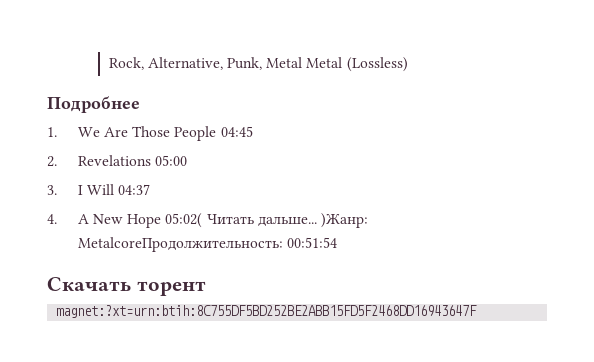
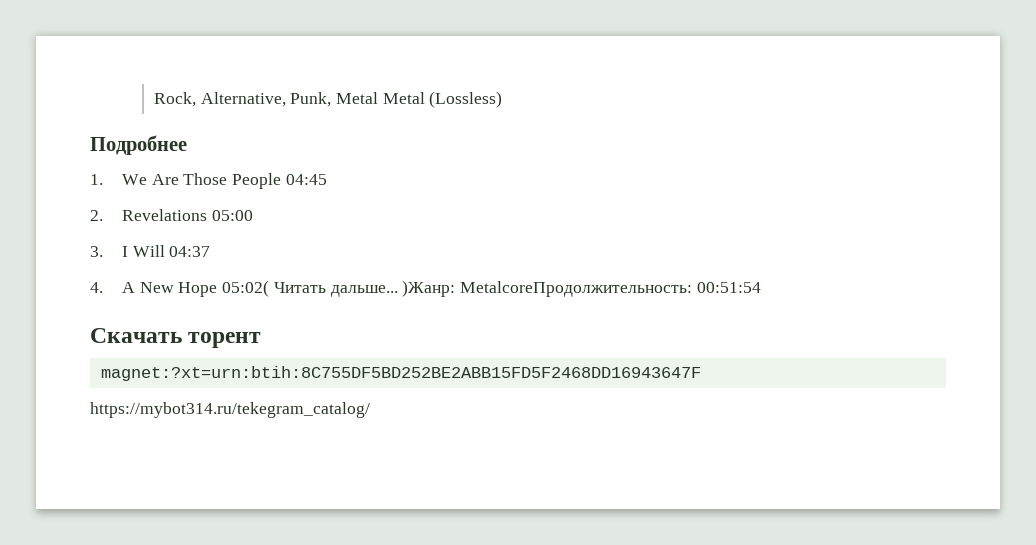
+ https://mybot314.ru/tekegram_catalog/

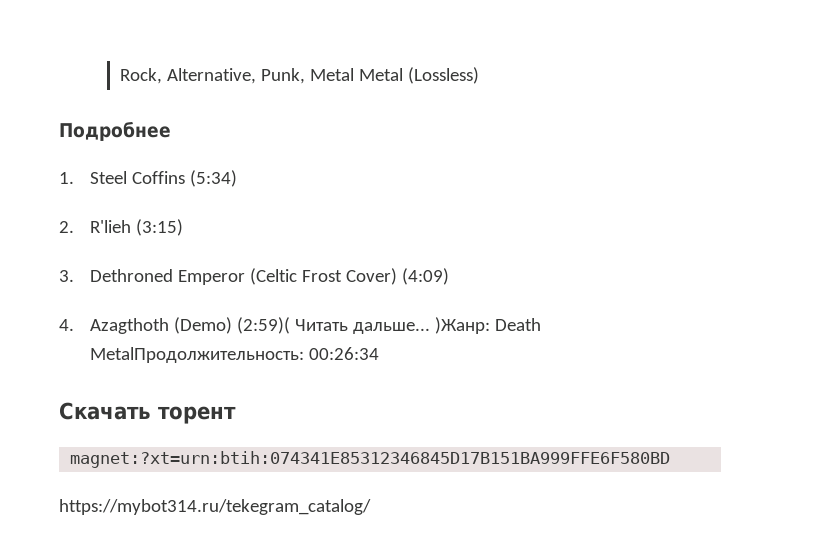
- 1. We Are Those People 04:45
+ 1. Steel Coffins (5:34)
- 2. Revelations 05:00
+ 2. R'lieh (3:15)
- 3. I Will 04:37
- 4. A New Hope 05:02( Читать дальше... )Жанр: MetalcoreПродолжительность: 00:51:54
+ 3. Dethroned Emperor (Celtic Frost Cover) (4:09)
+ 4. Azagthoth (Demo) (2:59)( Читать дальше... )Жанр: Death MetalПродолжительность: 00:26:34
- magnet:?xt=urn:btih:8C755DF5BD252BE2ABB15FD5F2468DD16943647F
+ magnet:?xt=urn:btih:074341E85312346845D17B151BA999FFE6F580BD

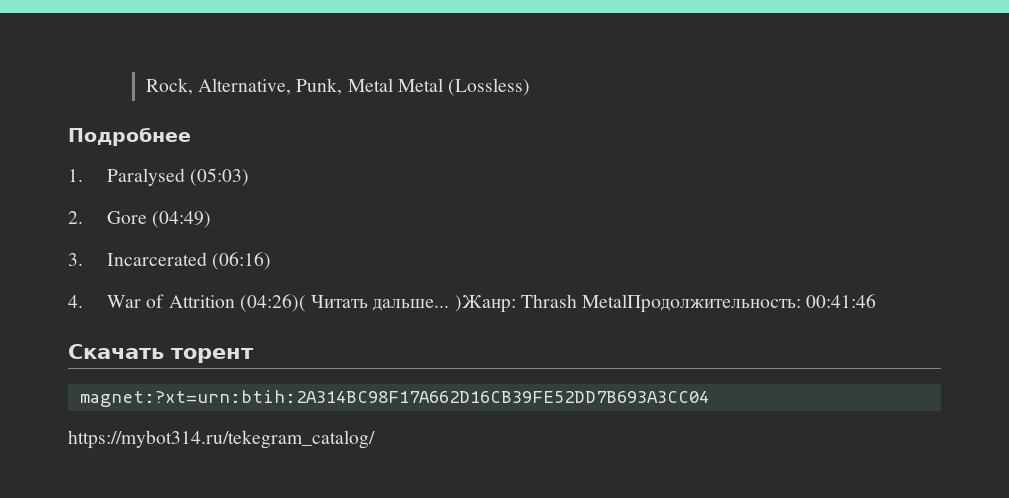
- 1. Steel Coffins (5:34)
+ 1. Paralysed (05:03)
- 2. R'lieh (3:15)
+ 2. Gore (04:49)
- 3. Dethroned Emperor (Celtic Frost Cover) (4:09)
- 4. Azagthoth (Demo) (2:59)( Читать дальше... )Жанр: Death MetalПродолжительность: 00:26:34
+ 3. Incarcerated (06:16)
+ 4. War of Attrition (04:26)( Читать дальше... )Жанр: Thrash MetalПродолжительность: 00:41:46
- magnet:?xt=urn:btih:074341E85312346845D17B151BA999FFE6F580BD
+ magnet:?xt=urn:btih:2A314BC98F17A662D16CB39FE52DD7B693A3CC04

